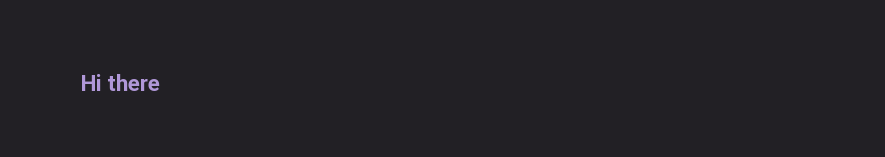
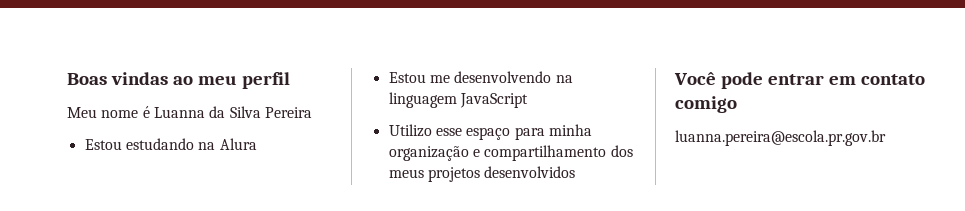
- Hi there
+ Boas vindas ao meu perfil
+ Meu nome é Luanna da Silva Pereira
+ Estou estudando na Alura
+ Estou me desenvolvendo na linguagem JavaScript
+ Utilizo esse espaço para minha organização e compartilhamento dos meus projetos desenvolvidos
+ Você pode entrar em contato comigo
+ luanna.pereira@escola.pr.gov.br

